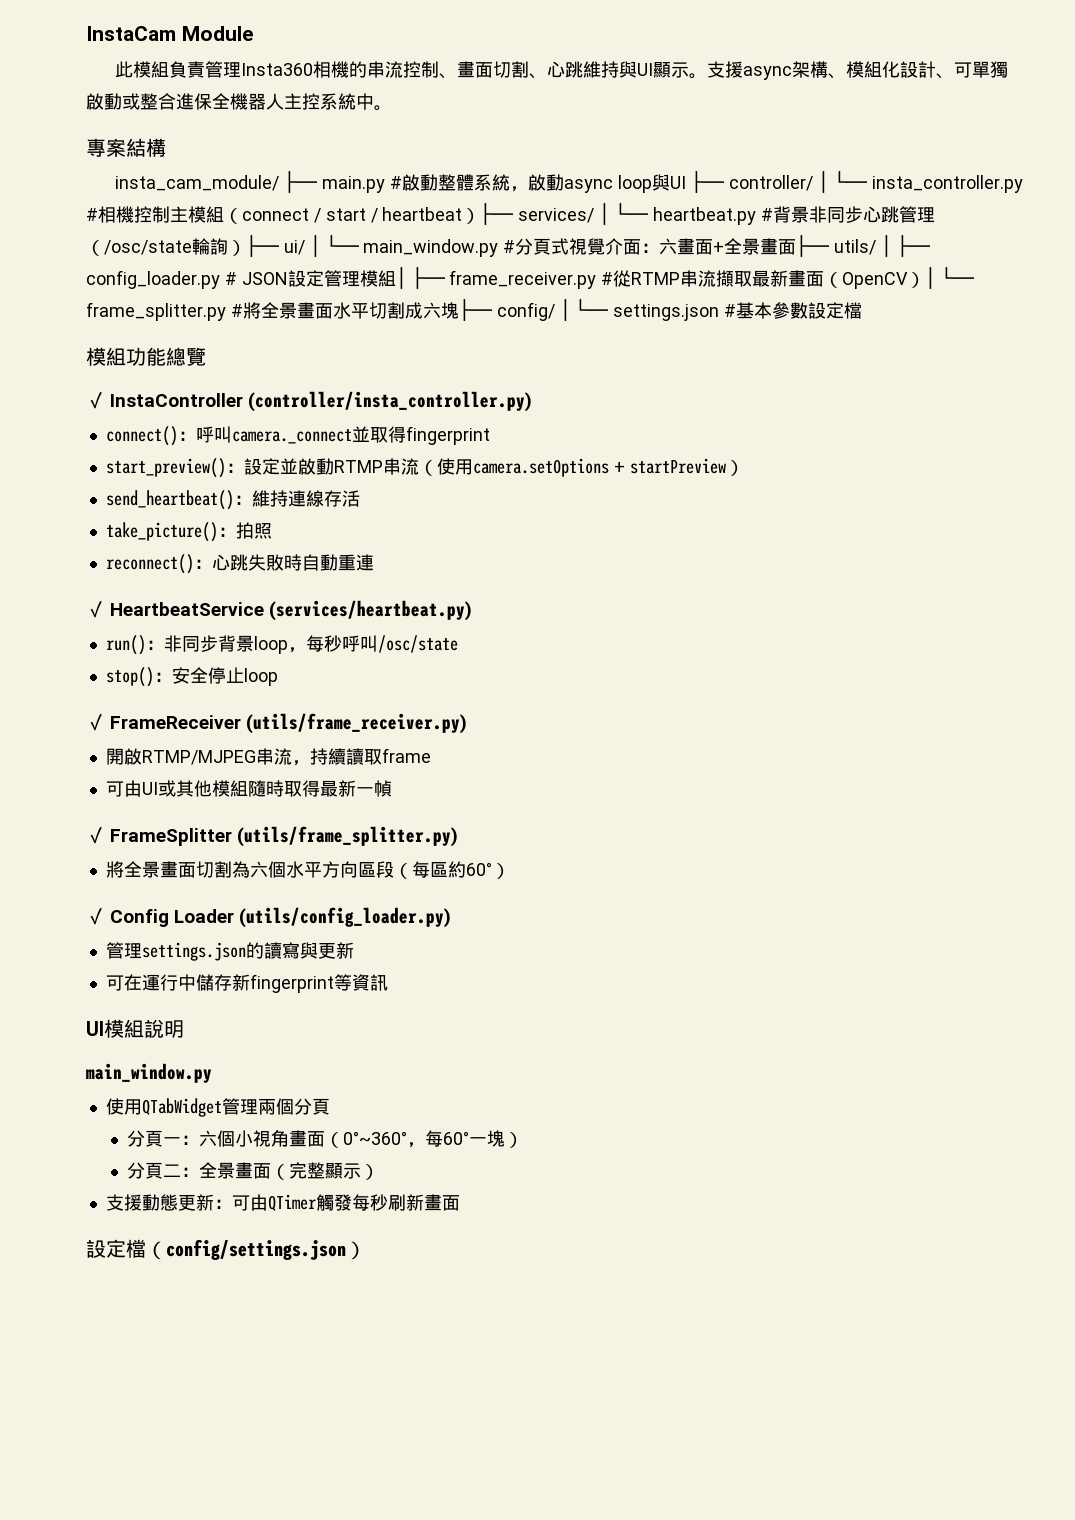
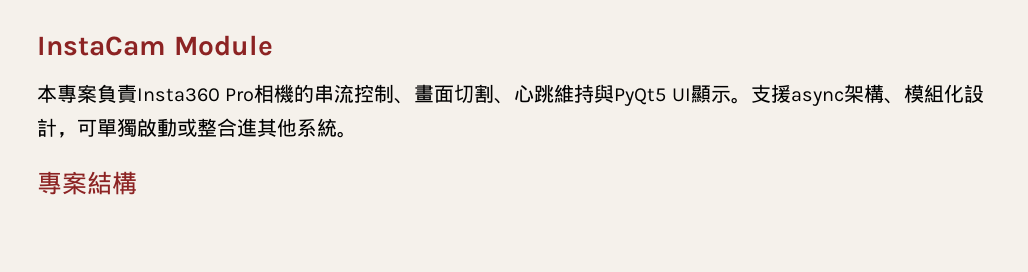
- 此模組負責管理Insta360相機的串流控制、畫面切割、心跳維持與UI顯示。
+ 本專案負責Insta360 Pro相機的串流控制、畫面切割、心跳維持與PyQt5 UI顯示。
- 支援async架構、模組化設計、可單獨啟動或整合進保全機器人主控系統中。
+ 支援async架構、模組化設計，可單獨啟動或整合進其他系統。
  專案結構
- insta_cam_module/ ├── main.py #啟動整體系統，啟動async loop與UI ├── controller/ │ └── insta_controller.py #相機控制主模組（connect / start / heartbeat）├── services/ │ └── heartbeat.py #背景非同步心跳管理（/osc/state輪詢）├── ui/ │ └── main_window.py #分頁式視覺介面：六畫面+全景畫面├── utils/ │ ├── config_loader.py # JSON設定管理模組│ ├── frame_receiver.py #從RTMP串流擷取最新畫面（OpenCV）│ └── frame_splitter.py #將全景畫面水平切割成六塊├── config/ │ └── settings.json #基本參數設定檔
- 模組功能總覽
- ✓ InstaController (controller/insta_controller.py)
- connect()：呼叫camera._connect並取得fingerprint
- start_preview()：設定並啟動RTMP串流（使用camera.setOptions + startPreview）
- send_heartbeat()：維持連線存活
- take_picture()：拍照
- reconnect()：心跳失敗時自動重連
- ✓ HeartbeatService (services/heartbeat.py)
- run()：非同步背景loop，每秒呼叫/osc/state
- stop()：安全停止loop
- ✓ FrameReceiver (utils/frame_receiver.py)
- 開啟RTMP/MJPEG串流，持續讀取frame
- 可由UI或其他模組隨時取得最新一幀
- ✓ FrameSplitter (utils/frame_splitter.py)
- 將全景畫面切割為六個水平方向區段（每區約60°）
- ✓ Config Loader (utils/config_loader.py)
- 管理settings.json的讀寫與更新
- 可在運行中儲存新fingerprint等資訊
- UI模組說明
- main_window.py
- 使用QTabWidget管理兩個分頁
- 分頁一：六個小視角畫面（0°~360°，每60°一塊）
- 分頁二：全景畫面（完整顯示）
- 支援動態更新：可由QTimer觸發每秒刷新畫面
- 設定檔（config/settings.json）

